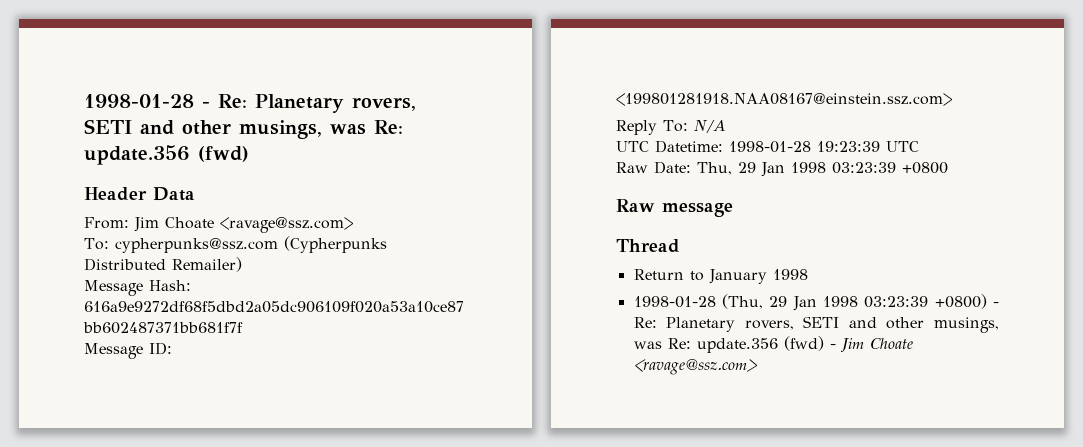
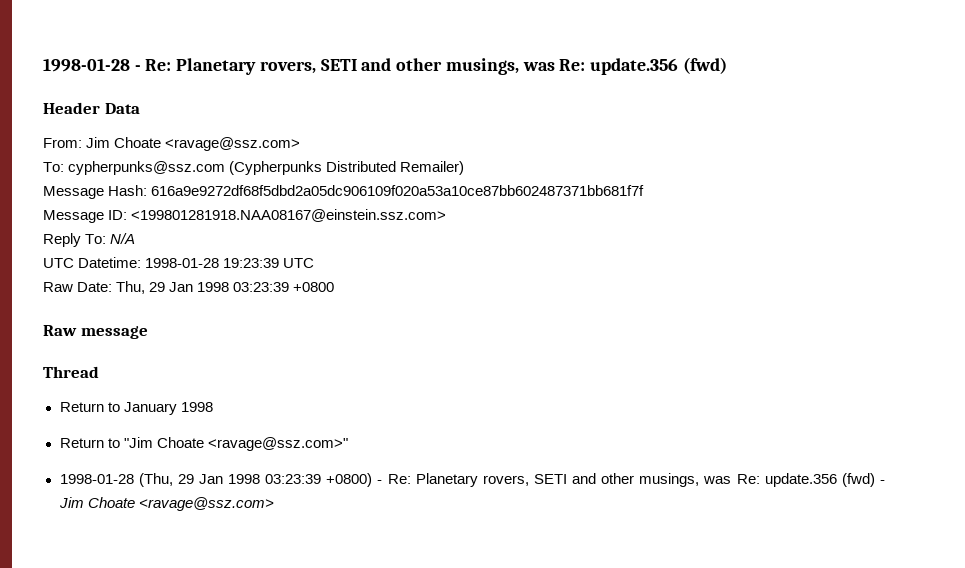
+ Return to "Jim Choate <ravage@ssz.com>"

